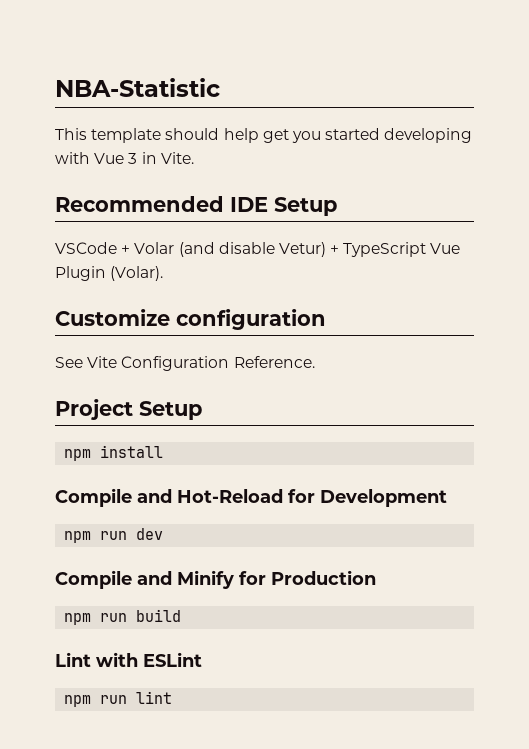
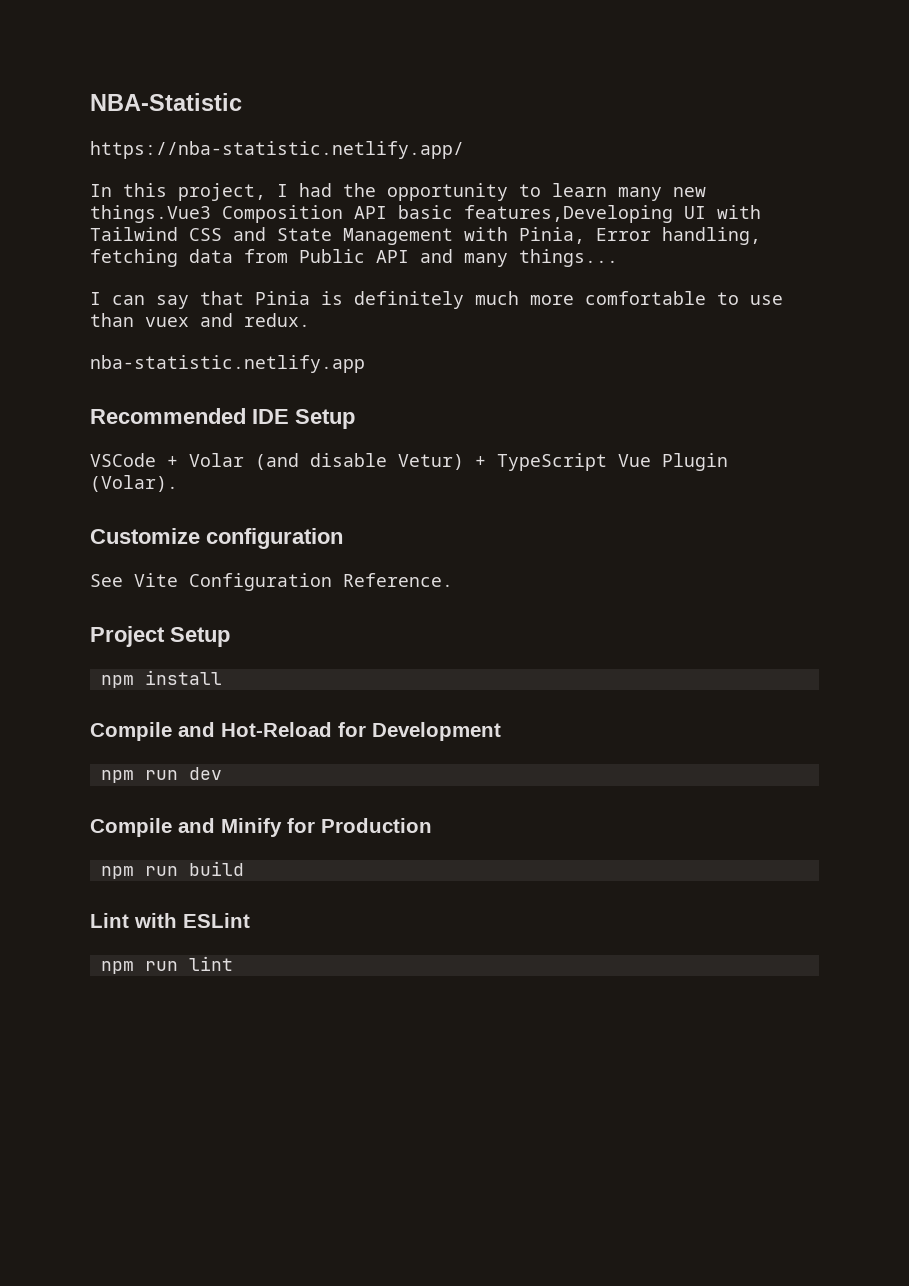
- This template should help get you started developing with Vue 3 in Vite.
+ https://nba-statistic.netlify.app/
+ In this project, I had the opportunity to learn many new things.Vue3 Composition API basic features,Developing UI with Tailwind CSS and State Management with Pinia, Error handling, fetching data from Public API and many things...
+ I can say that Pinia is definitely much more comfortable to use than vuex and redux.
+ nba-statistic.netlify.app

